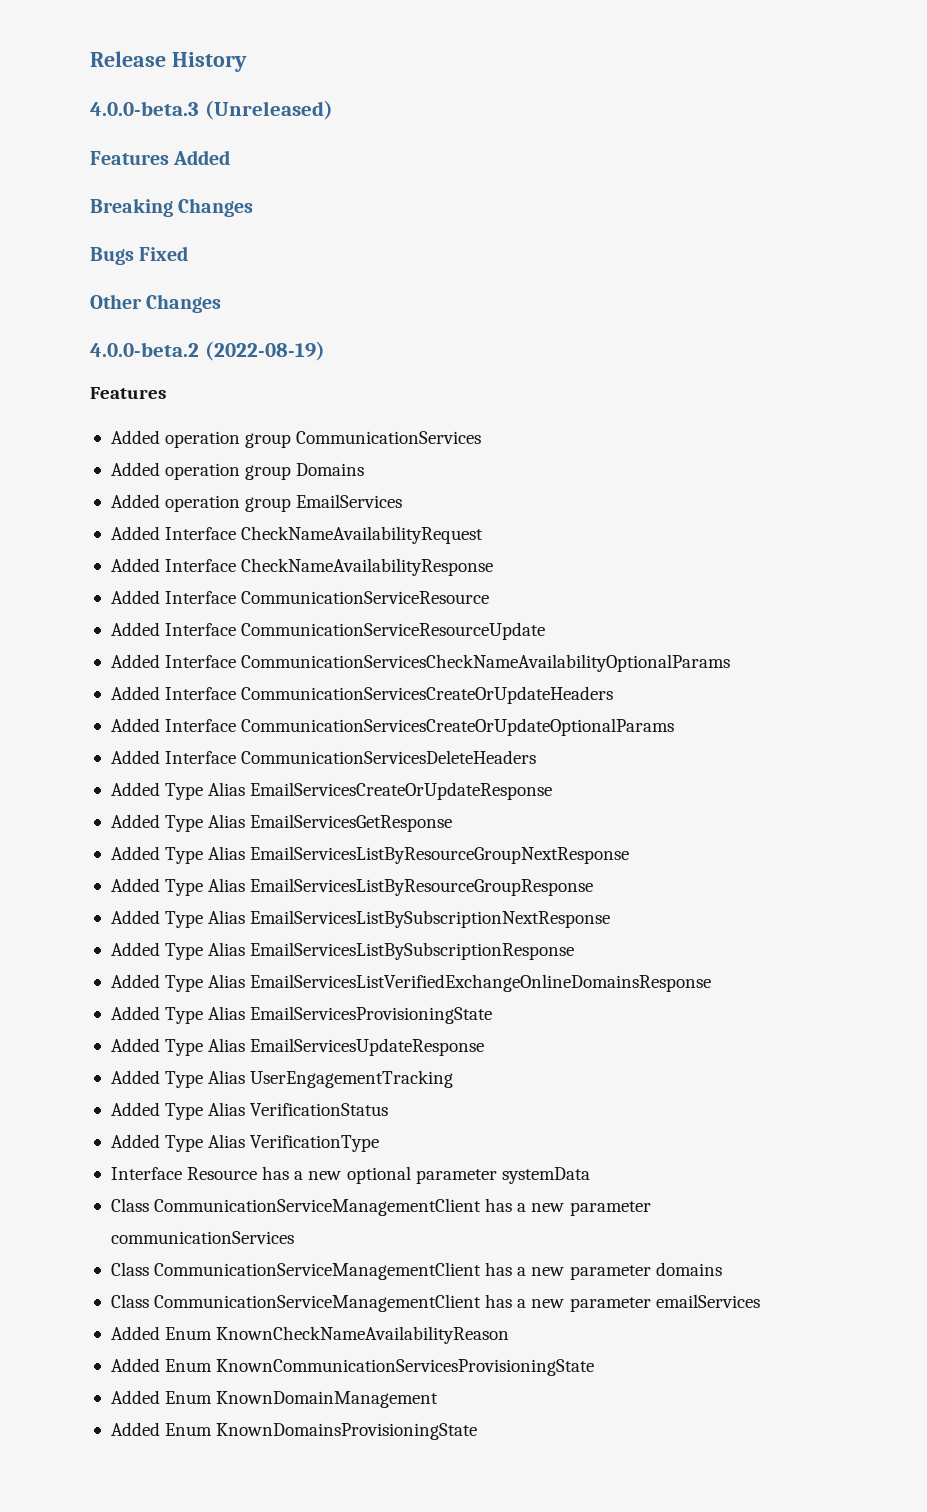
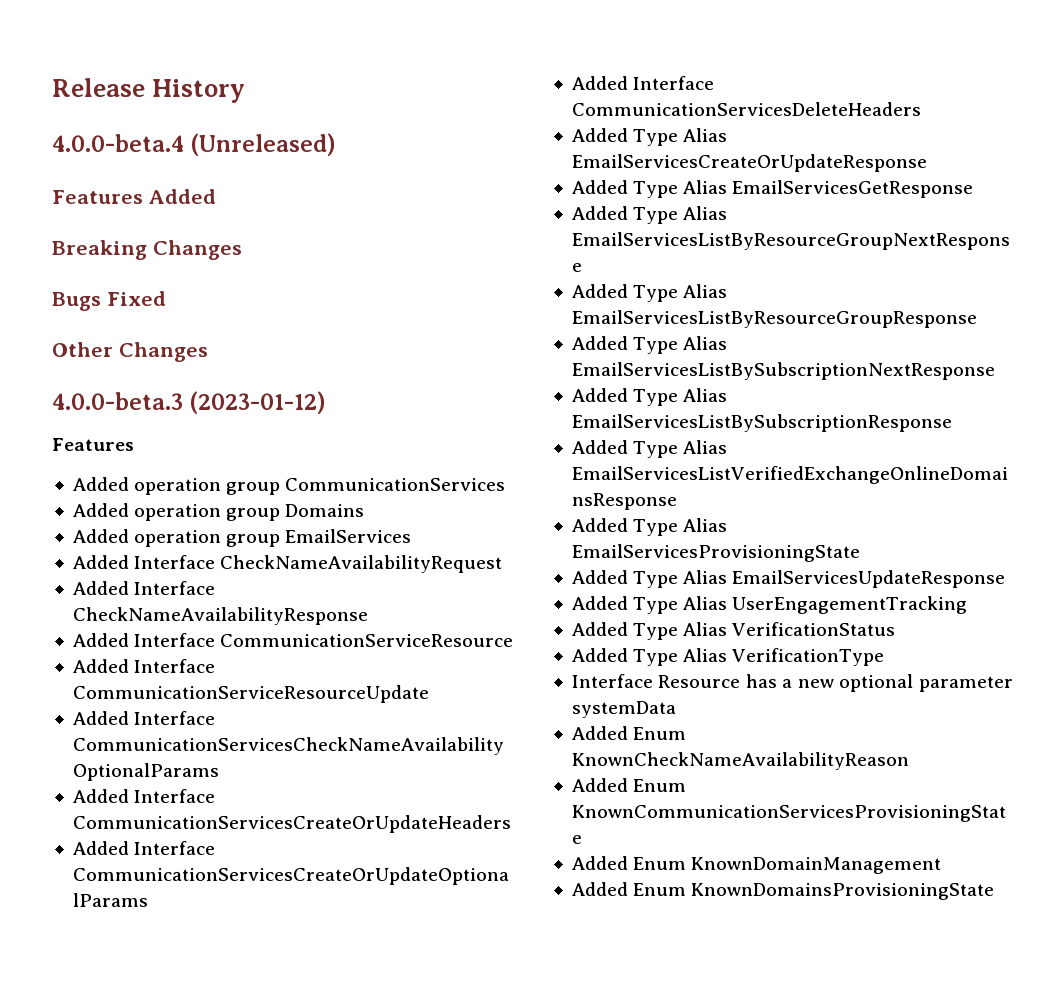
- 4.0.0-beta.3 (Unreleased)
+ 4.0.0-beta.4 (Unreleased)
- 4.0.0-beta.2 (2022-08-19)
+ 4.0.0-beta.3 (2023-01-12)
- Class CommunicationServiceManagementClient has a new parameter communicationServices
- Class CommunicationServiceManagementClient has a new parameter domains
- Class CommunicationServiceManagementClient has a new parameter emailServices

